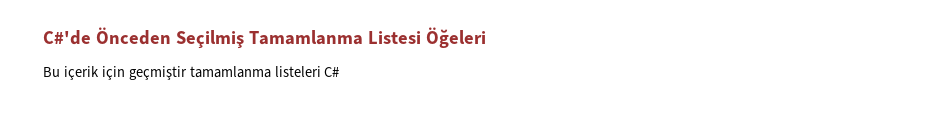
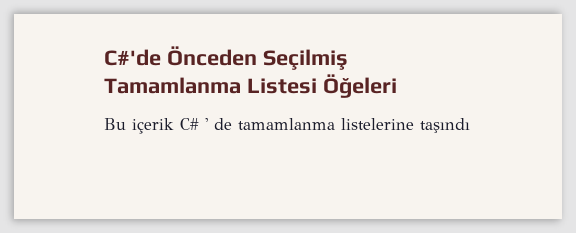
- Bu içerik için geçmiştir tamamlanma listeleri C#
+ Bu içerik C# ' de tamamlanma listelerine taşındı

